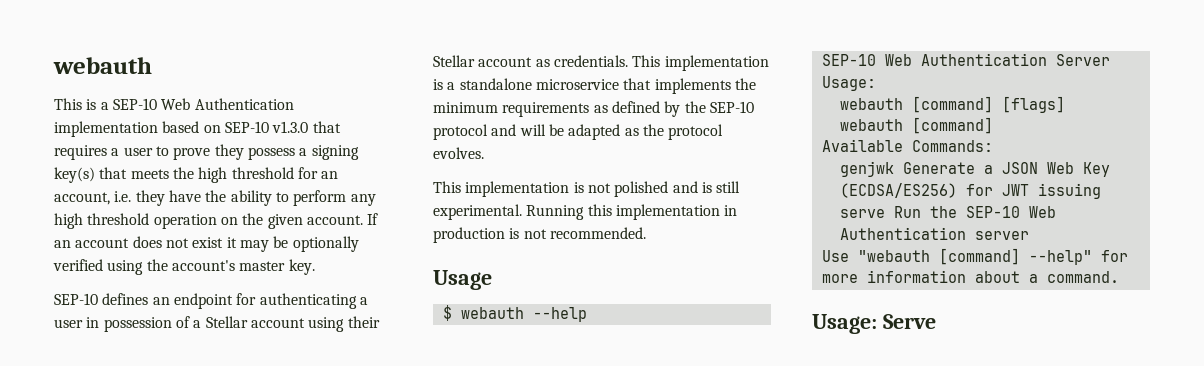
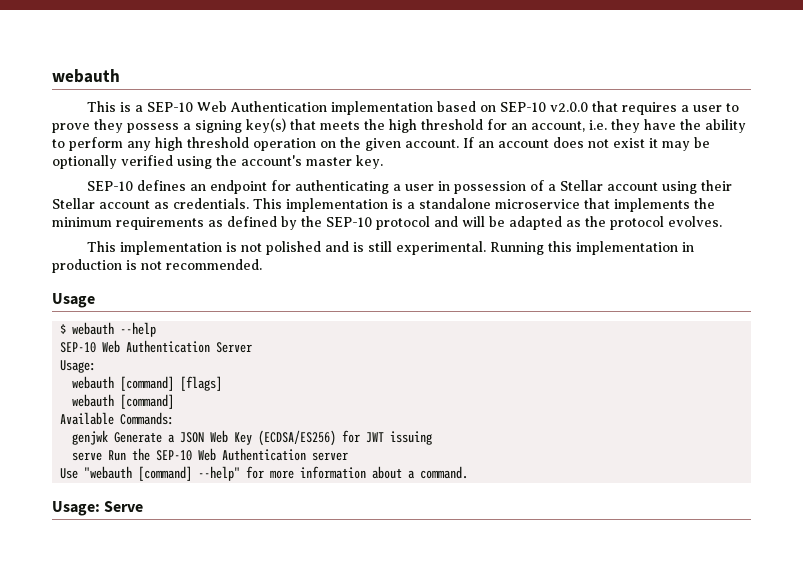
- This is a SEP-10 Web Authentication implementation based on SEP-10 v1.3.0 that requires a user to prove they possess a signing key(s) that meets the high threshold for an account, i.e. they have the ability to perform any high threshold operation on the given account.
+ This is a SEP-10 Web Authentication implementation based on SEP-10 v2.0.0 that requires a user to prove they possess a signing key(s) that meets the high threshold for an account, i.e. they have the ability to perform any high threshold operation on the given account.

